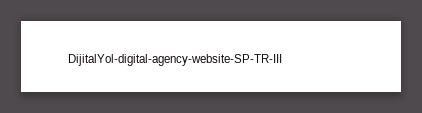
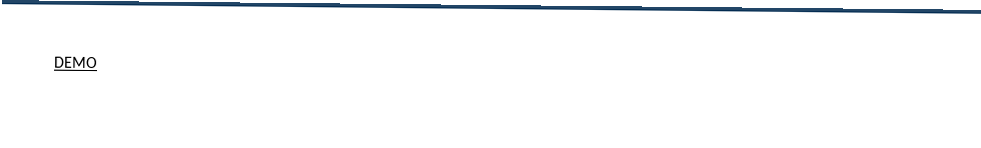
- DijitalYol-digital-agency-website-SP-TR-III
+ DEMO

